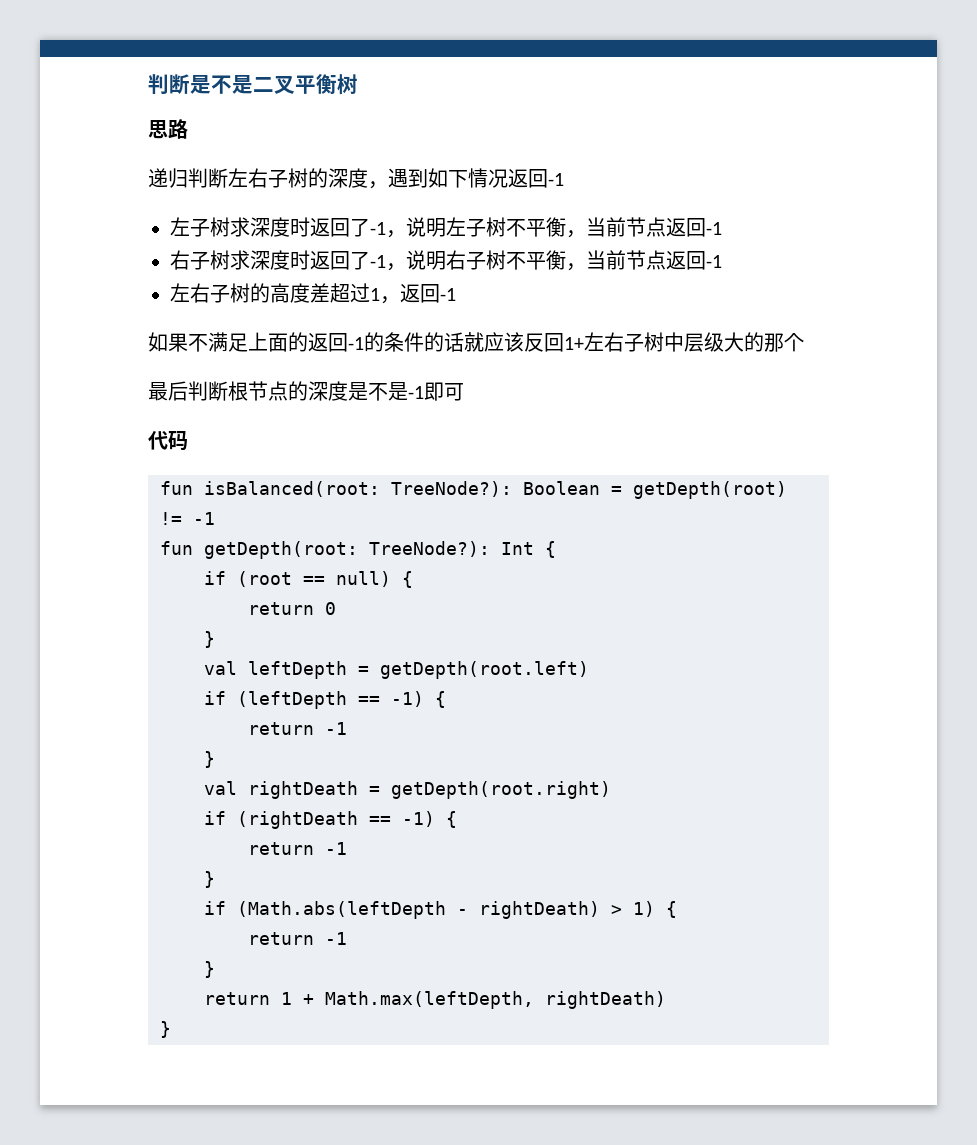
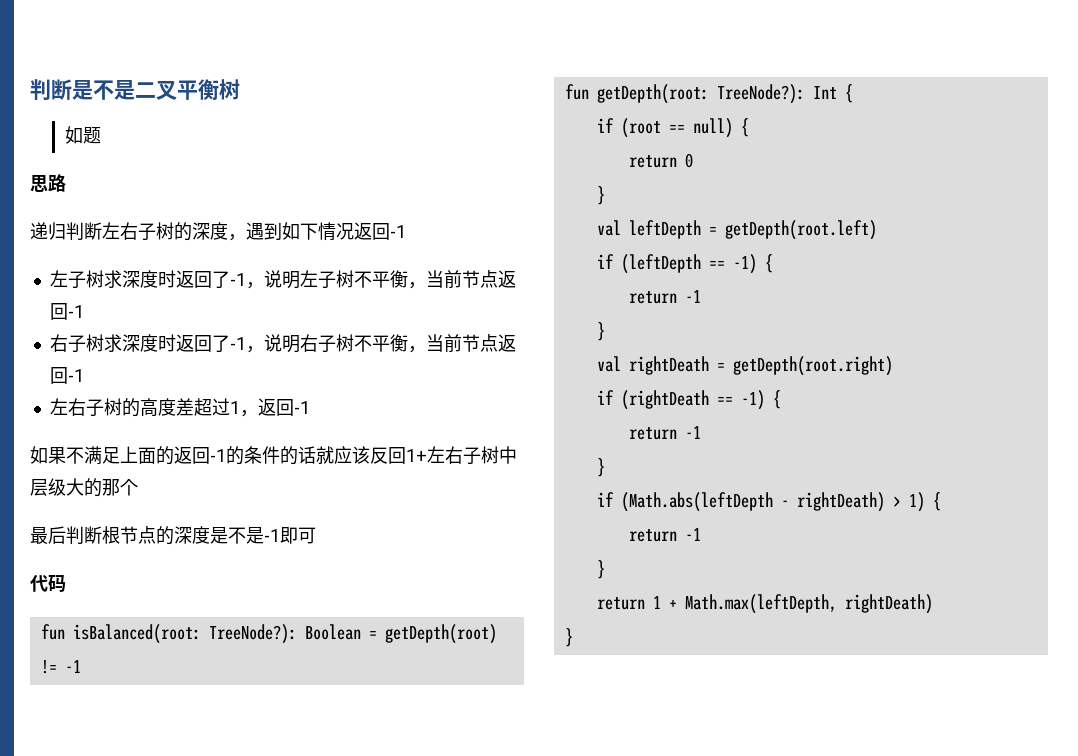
+ 如题

